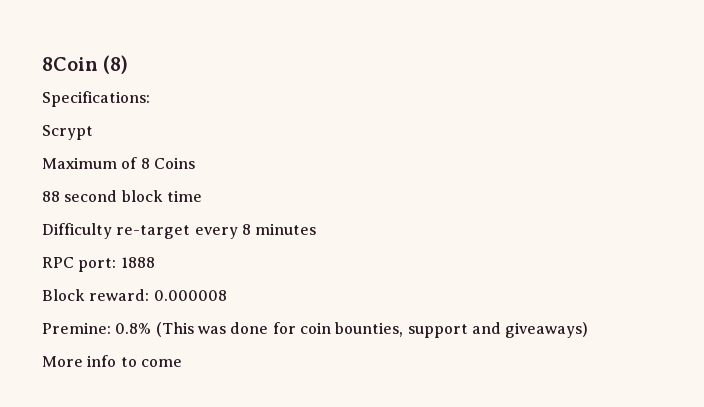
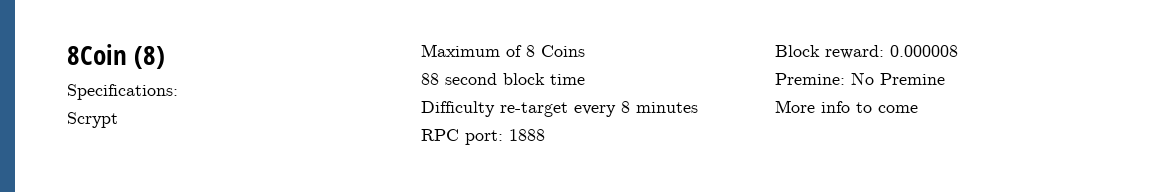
- Premine: 0.8% (This was done for coin bounties, support and giveaways)
+ Premine: No Premine

